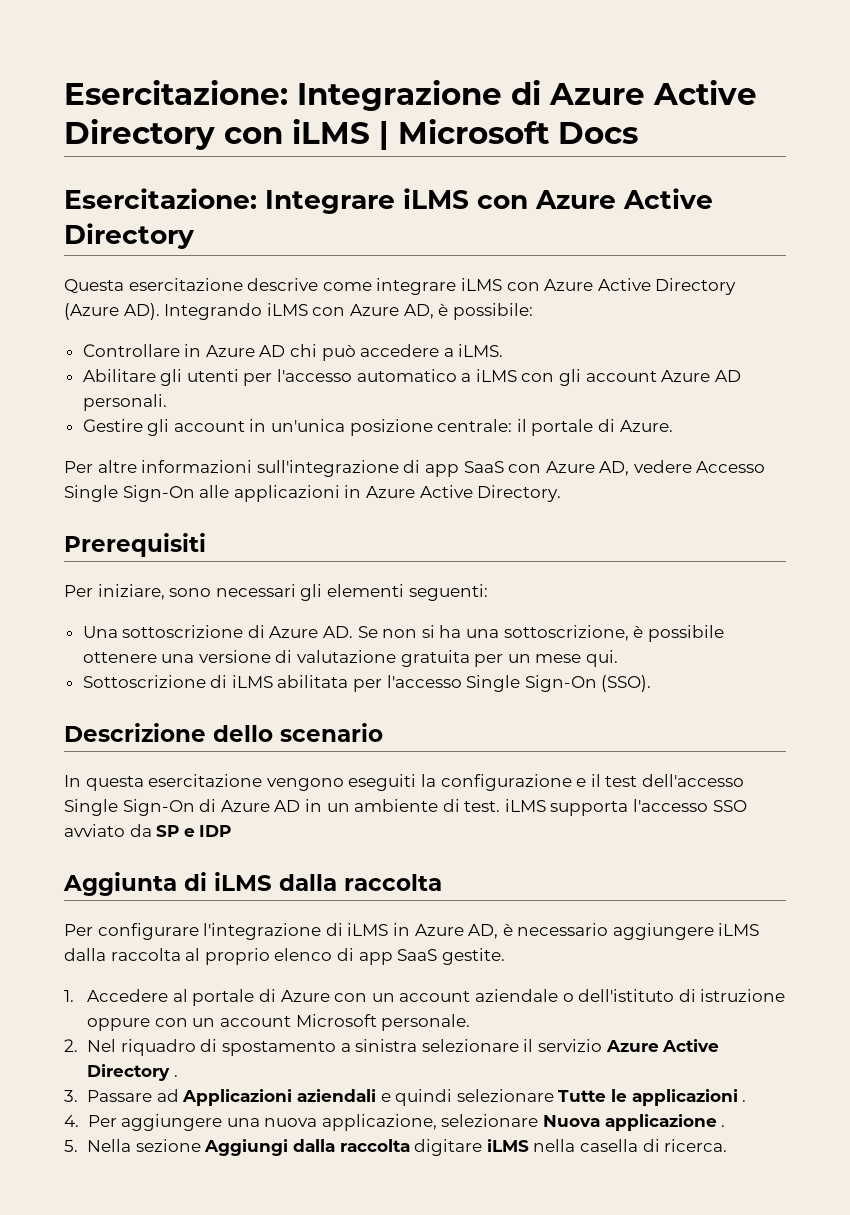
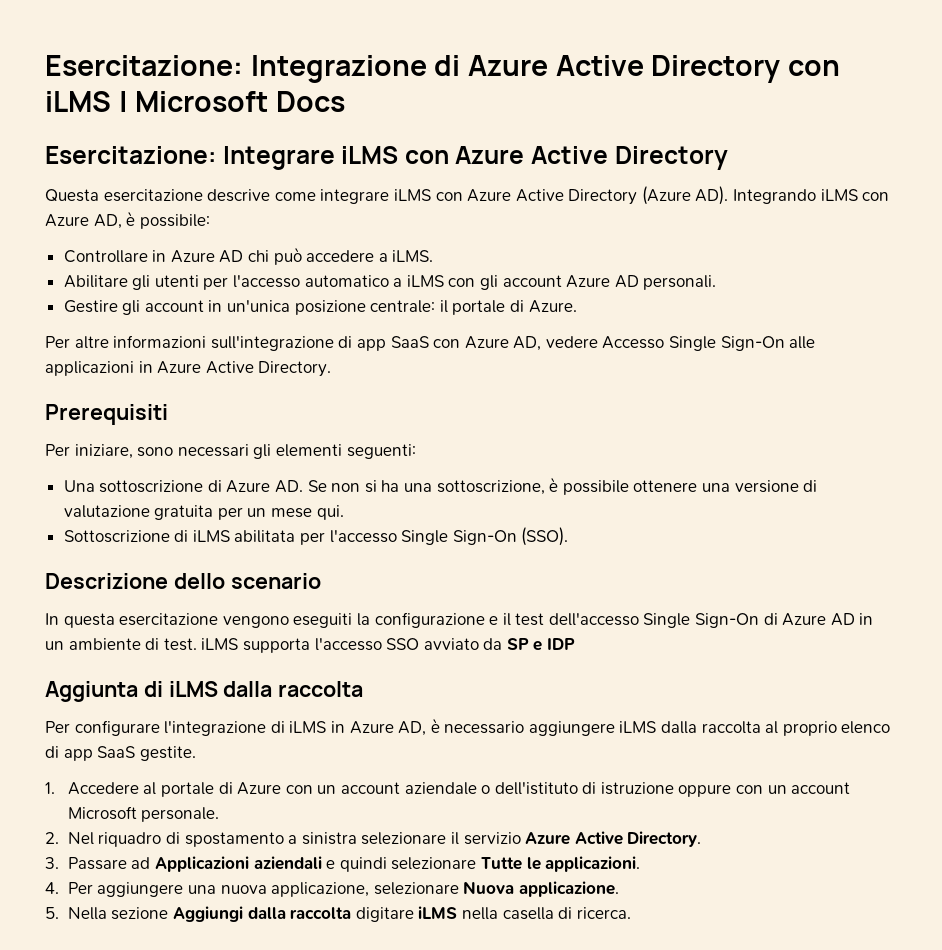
- 2. Nel riquadro di spostamento a sinistra selezionare il servizio Azure Active Directory .
+ 2. Nel riquadro di spostamento a sinistra selezionare il servizio Azure Active Directory.
- 3. Passare ad Applicazioni aziendali e quindi selezionare Tutte le applicazioni .
+ 3. Passare ad Applicazioni aziendali e quindi selezionare Tutte le applicazioni.
- 4. Per aggiungere una nuova applicazione, selezionare Nuova applicazione .
+ 4. Per aggiungere una nuova applicazione, selezionare Nuova applicazione.

